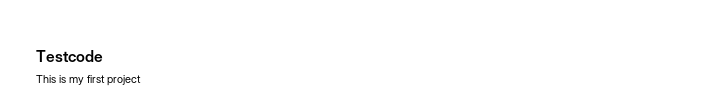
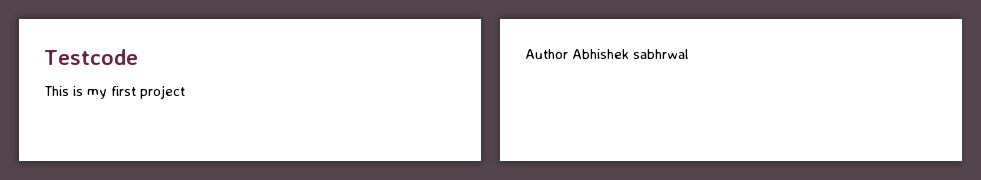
+ Author Abhishek sabhrwal

